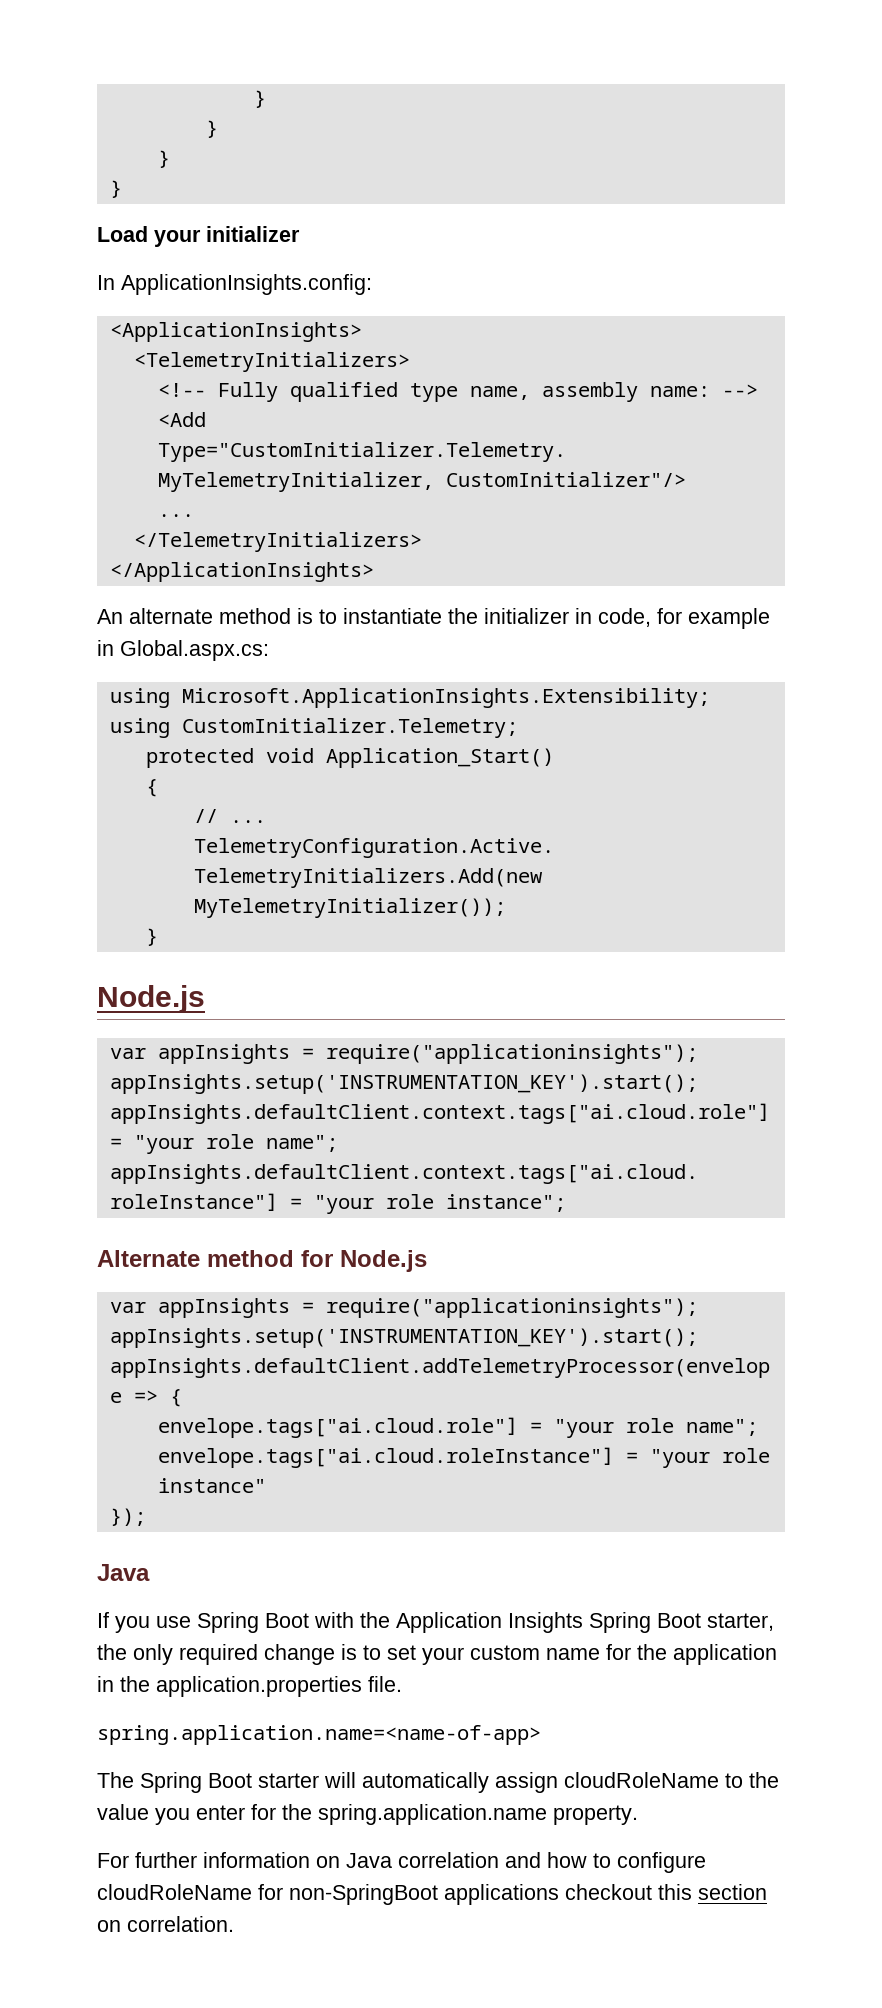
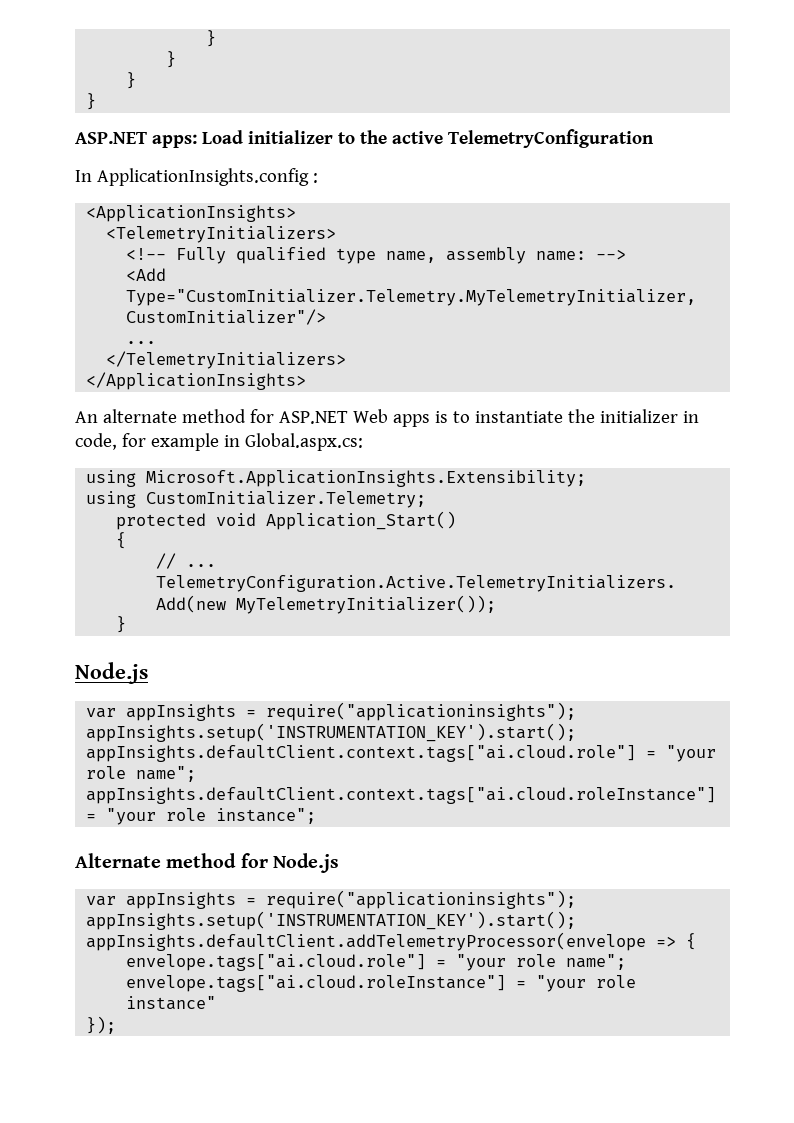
- Load your initializer
+ ASP.NET apps: Load initializer to the active TelemetryConfiguration
- In ApplicationInsights.config:
+ In ApplicationInsights.config :
- An alternate method is to instantiate the initializer in code, for example in Global.aspx.cs:
+ An alternate method for ASP.NET Web apps is to instantiate the initializer in code, for example in Global.aspx.cs:
  });
- Java
- If you use Spring Boot with the Application Insights Spring Boot starter, the only required change is to set your custom name for the application in the application.properties file.
- spring.application.name=<name-of-app>
- The Spring Boot starter will automatically assign cloudRoleName to the value you enter for the spring.application.name property.
- For further information on Java correlation and how to configure cloudRoleName for non-SpringBoot applications checkout this section on correlation.

